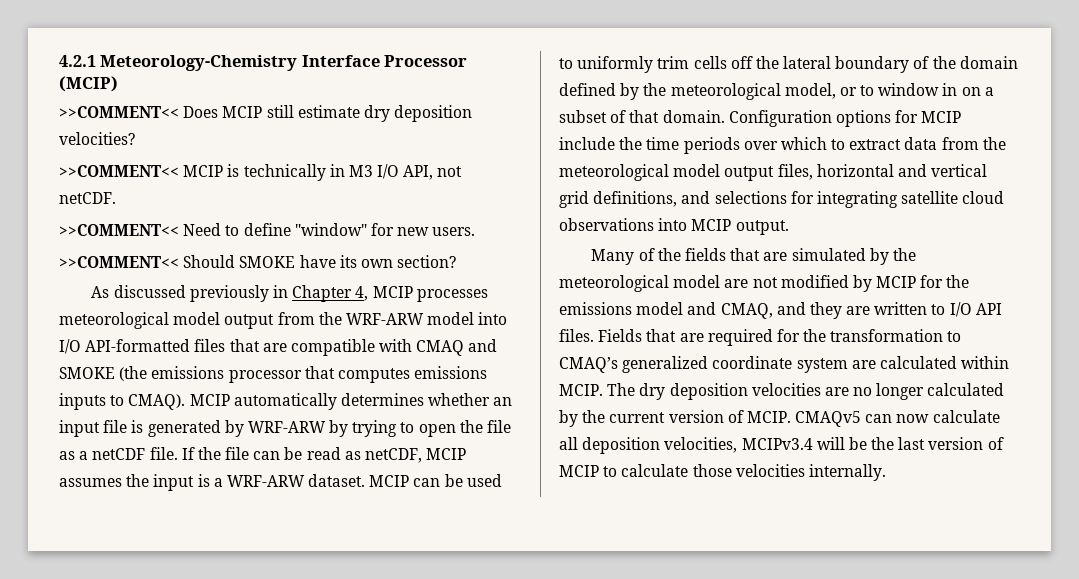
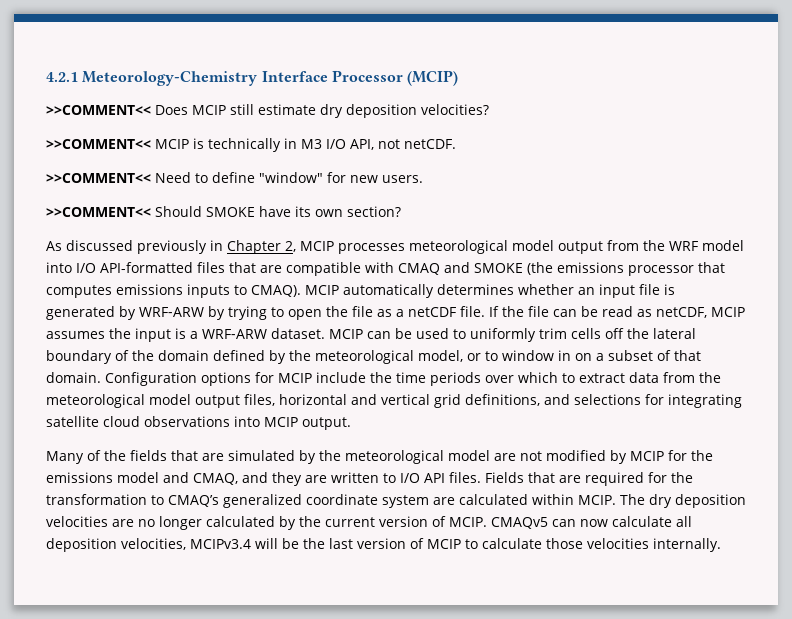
- As discussed previously in Chapter 4, MCIP processes meteorological model output from the WRF‑ARW model into I/O API-formatted files that are compatible with CMAQ and SMOKE (the emissions processor that computes emissions inputs to CMAQ).
+ As discussed previously in Chapter 2, MCIP processes meteorological model output from the WRF model into I/O API-formatted files that are compatible with CMAQ and SMOKE (the emissions processor that computes emissions inputs to CMAQ).

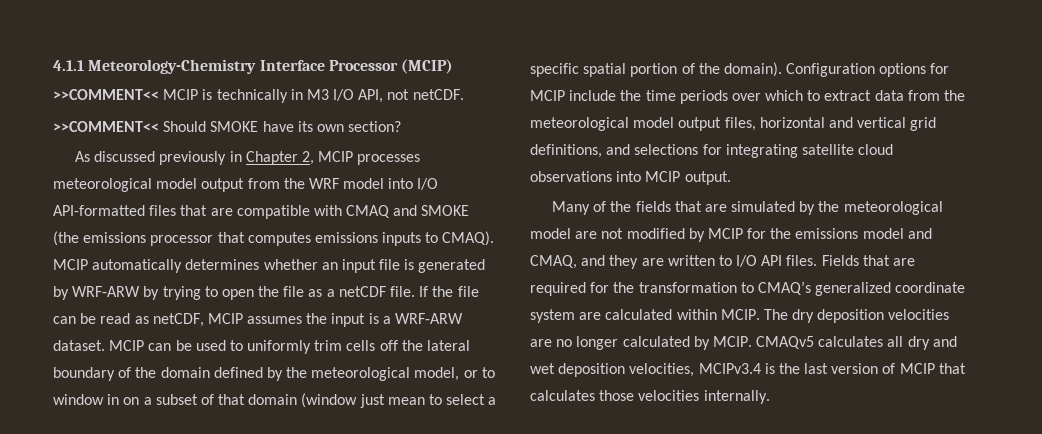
- 4.2.1 Meteorology-Chemistry Interface Processor (MCIP)
+ 4.1.1 Meteorology-Chemistry Interface Processor (MCIP)
- >>COMMENT<< Does MCIP still estimate dry deposition velocities?
- >>COMMENT<< Need to define "window" for new users.
- MCIP can be used to uniformly trim cells off the lateral boundary of the domain defined by the meteorological model, or to window in on a subset of that domain.
+ MCIP can be used to uniformly trim cells off the lateral boundary of the domain defined by the meteorological model, or to window in on a subset of that domain (window just mean to select a specific spatial portion of the domain).
- The dry deposition velocities are no longer calculated by the current version of MCIP. CMAQv5 can now calculate all deposition velocities, MCIPv3.4 will be the last version of MCIP to calculate those velocities internally.
+ The dry deposition velocities are no longer calculated by MCIP. CMAQv5 calculates all dry and wet deposition velocities, MCIPv3.4 is the last version of MCIP that calculates those velocities internally.

